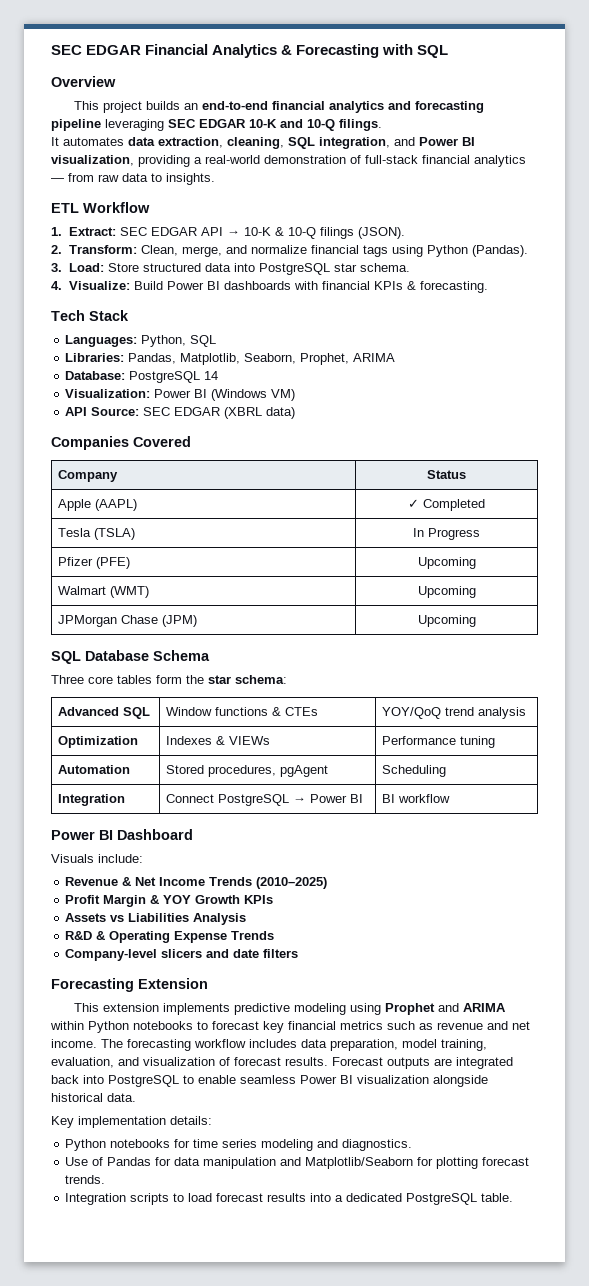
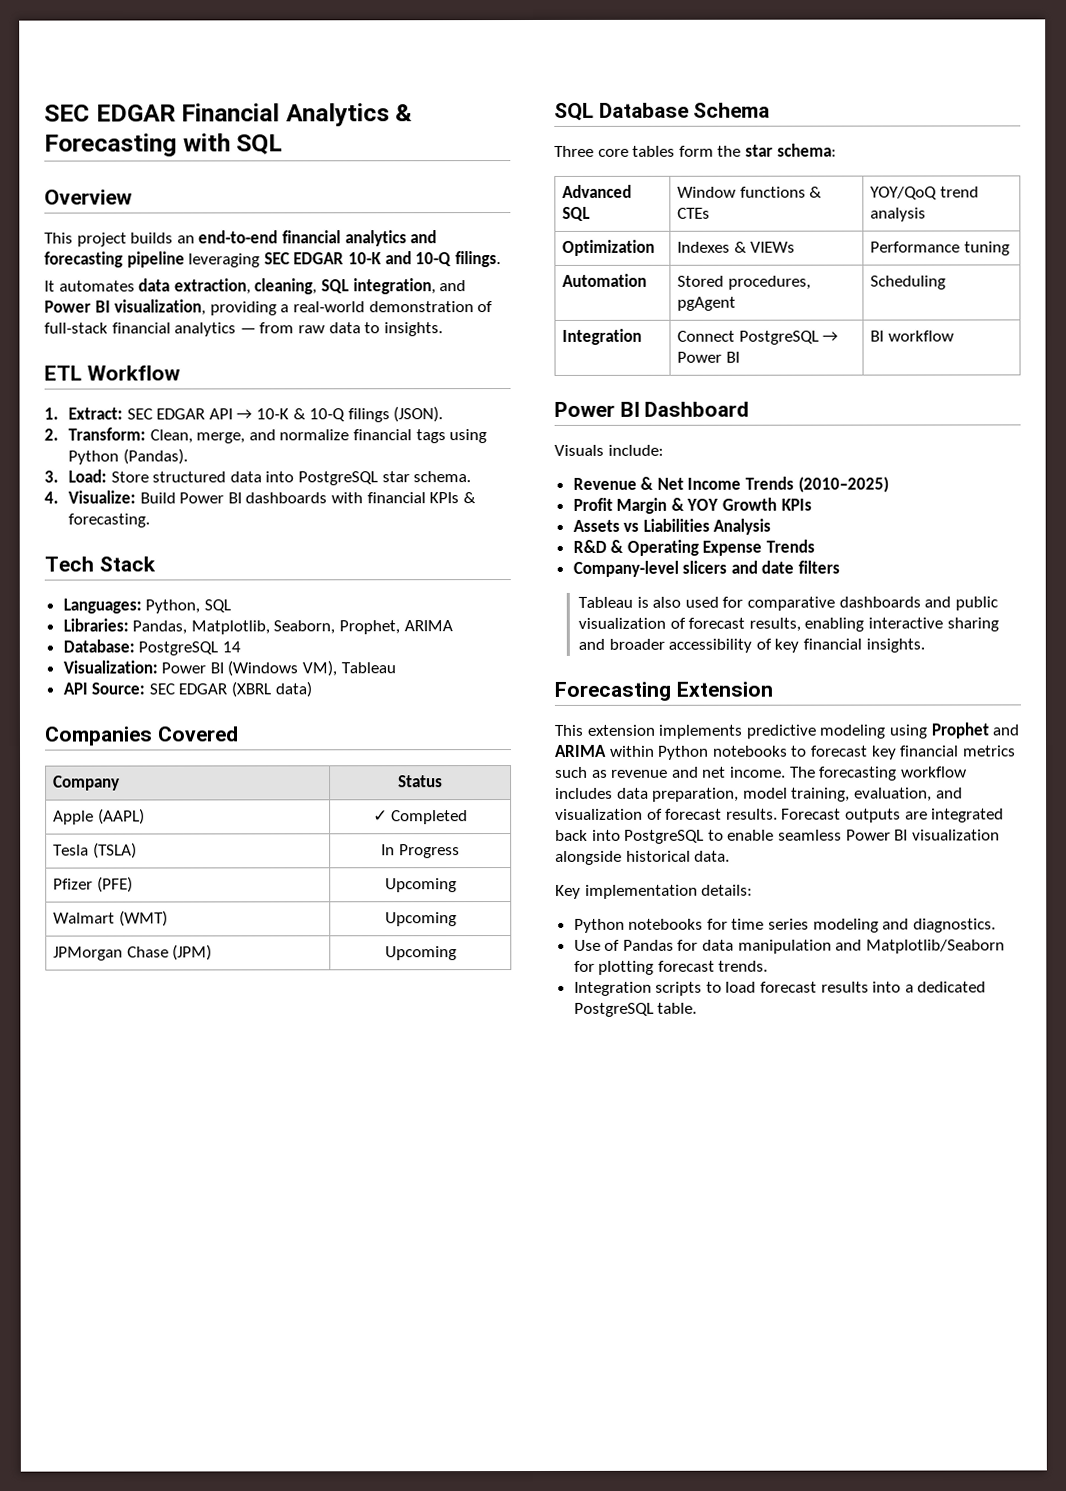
- Visualization: Power BI (Windows VM)
+ Visualization: Power BI (Windows VM), Tableau
+ Tableau is also used for comparative dashboards and public visualization of forecast results, enabling interactive sharing and broader accessibility of key financial insights.

